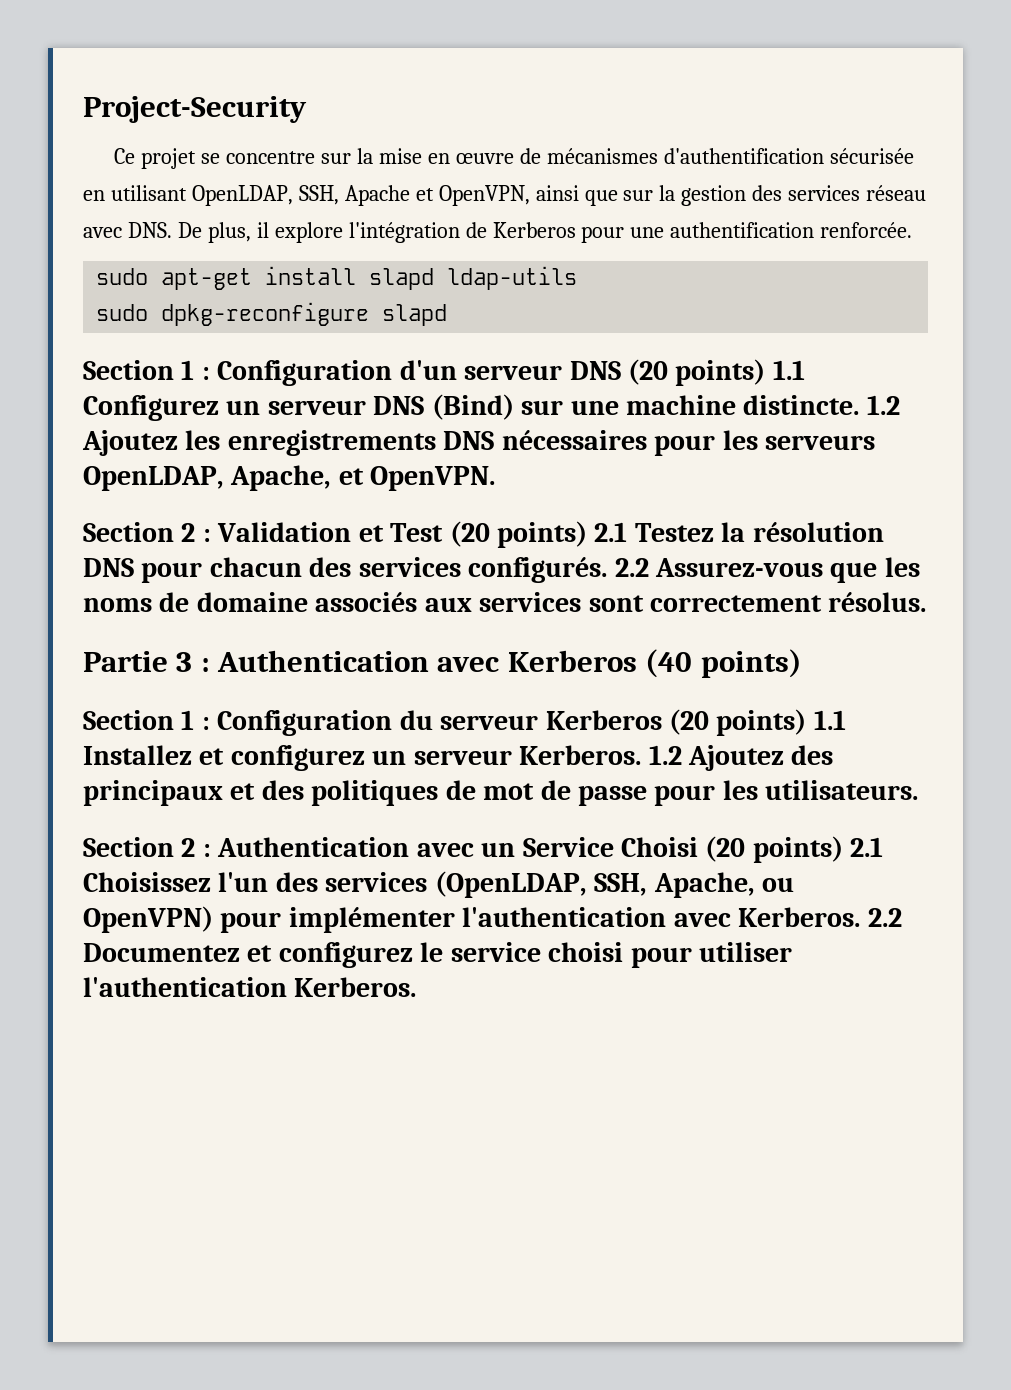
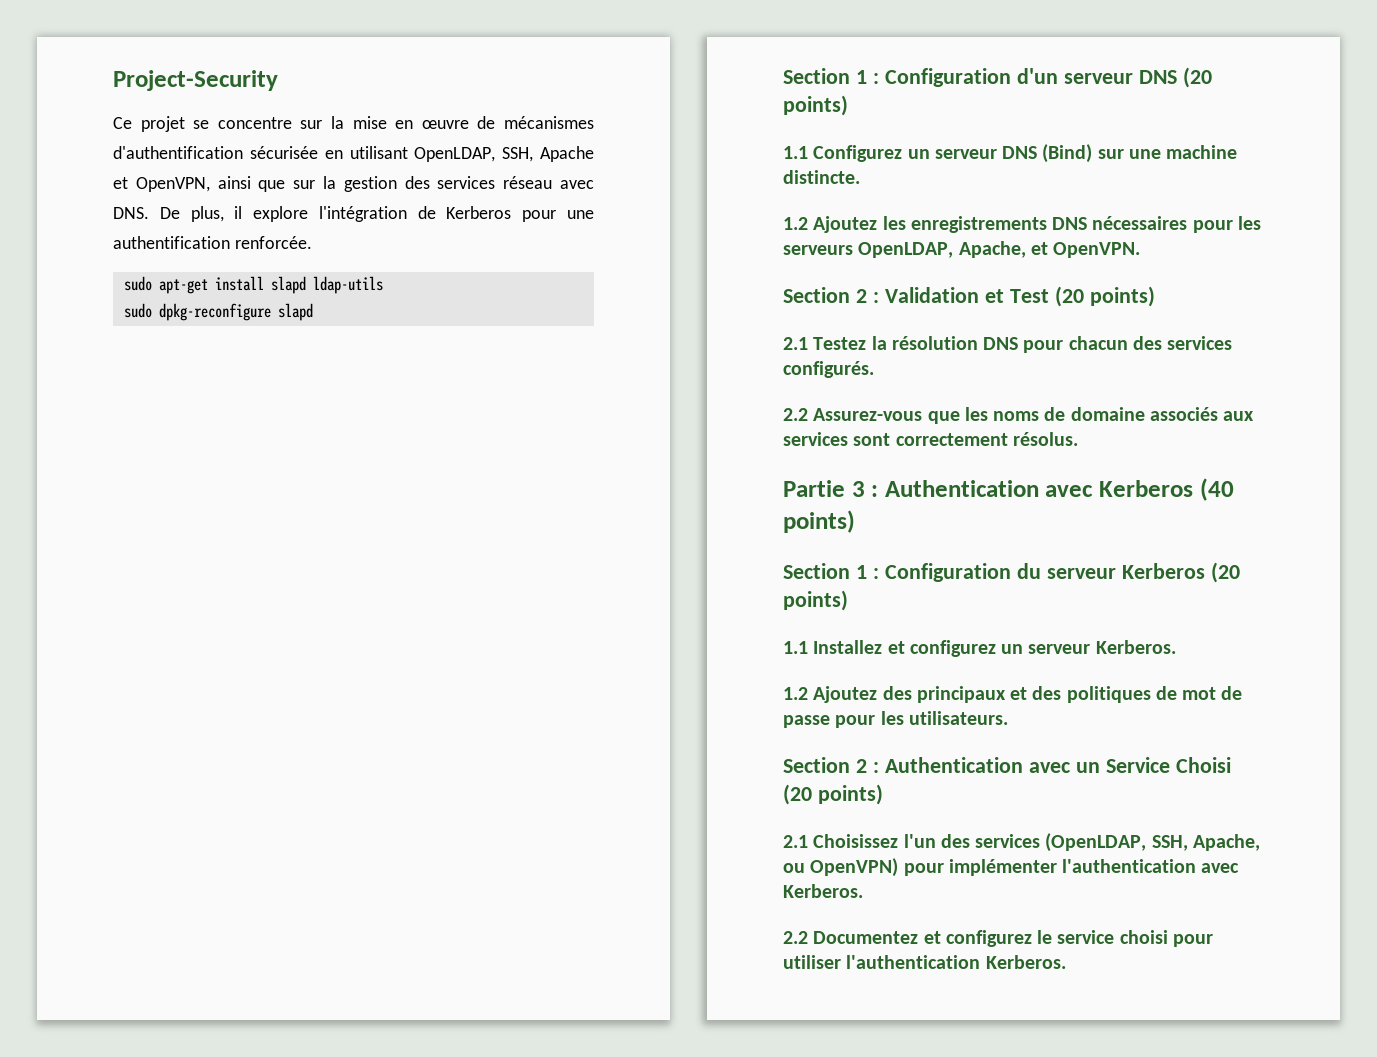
- Section 1 : Configuration d'un serveur DNS (20 points) 1.1 Configurez un serveur DNS (Bind) sur une machine distincte. 1.2 Ajoutez les enregistrements DNS nécessaires pour les serveurs OpenLDAP, Apache, et OpenVPN.
+ Section 1 : Configuration d'un serveur DNS (20 points)
+ 1.1 Configurez un serveur DNS (Bind) sur une machine distincte.
+ 1.2 Ajoutez les enregistrements DNS nécessaires pour les serveurs OpenLDAP, Apache, et OpenVPN.
- Section 2 : Validation et Test (20 points) 2.1 Testez la résolution DNS pour chacun des services configurés. 2.2 Assurez-vous que les noms de domaine associés aux services sont correctement résolus.
+ Section 2 : Validation et Test (20 points)
+ 2.1 Testez la résolution DNS pour chacun des services configurés.
+ 2.2 Assurez-vous que les noms de domaine associés aux services sont correctement résolus.
- Section 1 : Configuration du serveur Kerberos (20 points) 1.1 Installez et configurez un serveur Kerberos. 1.2 Ajoutez des principaux et des politiques de mot de passe pour les utilisateurs.
+ Section 1 : Configuration du serveur Kerberos (20 points)
+ 1.1 Installez et configurez un serveur Kerberos.
+ 1.2 Ajoutez des principaux et des politiques de mot de passe pour les utilisateurs.
- Section 2 : Authentication avec un Service Choisi (20 points) 2.1 Choisissez l'un des services (OpenLDAP, SSH, Apache, ou OpenVPN) pour implémenter l'authentication avec Kerberos. 2.2 Documentez et configurez le service choisi pour utiliser l'authentication Kerberos.
+ Section 2 : Authentication avec un Service Choisi (20 points)
+ 2.1 Choisissez l'un des services (OpenLDAP, SSH, Apache, ou OpenVPN) pour implémenter l'authentication avec Kerberos.
+ 2.2 Documentez et configurez le service choisi pour utiliser l'authentication Kerberos.

